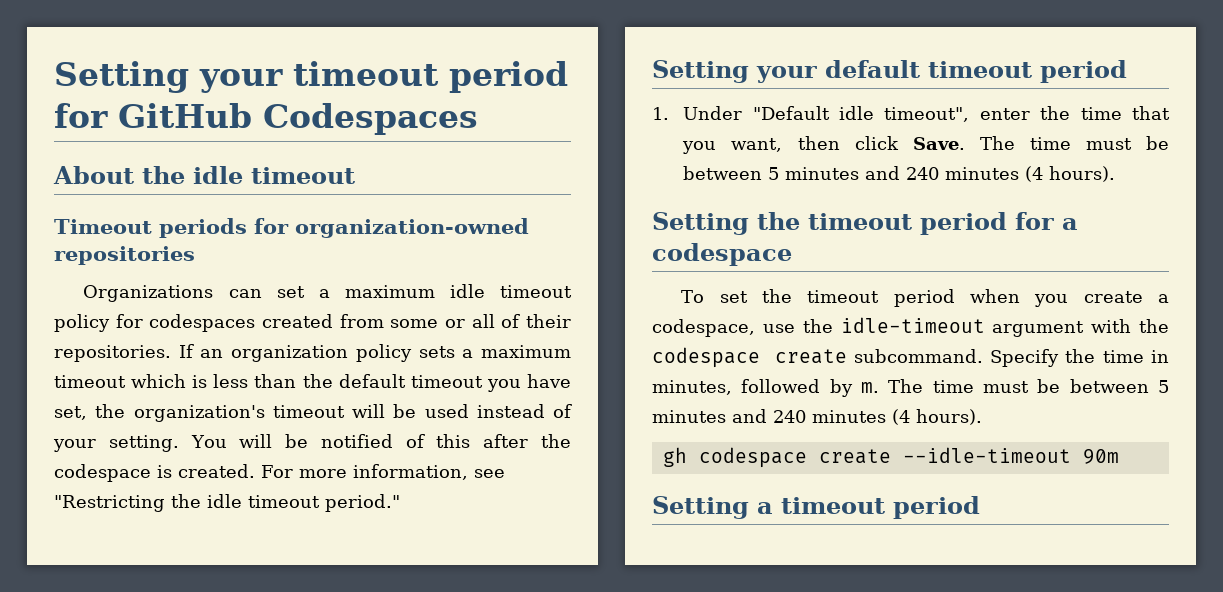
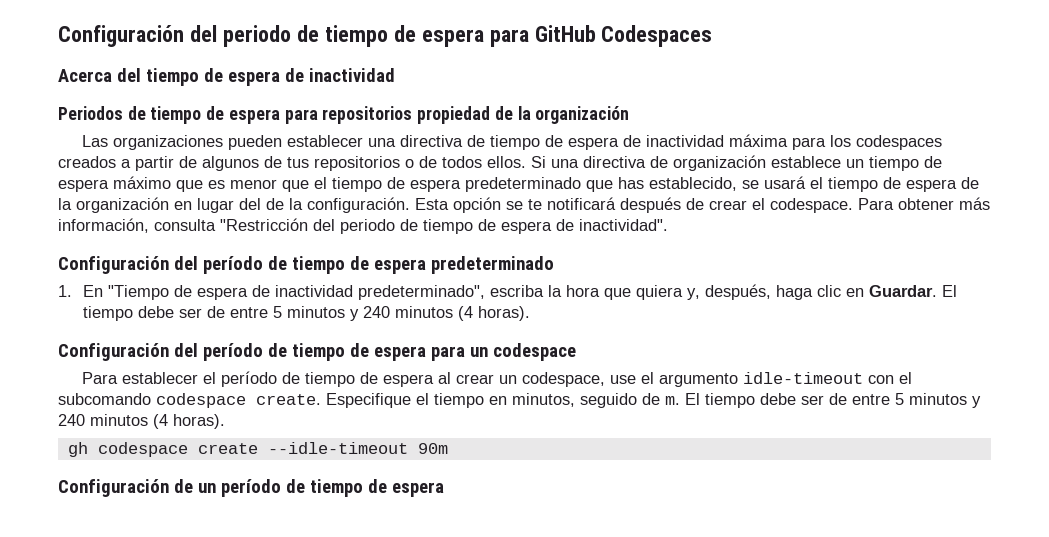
- Setting your timeout period for GitHub Codespaces
- About the idle timeout
- Timeout periods for organization-owned repositories
- Organizations can set a maximum idle timeout policy for codespaces created from some or all of their repositories. If an organization policy sets a maximum timeout which is less than the default timeout you have set, the organization's timeout will be used instead of your setting. You will be notified of this after the codespace is created. For more information, see "Restricting the idle timeout period."
- Setting your default timeout period
- 1. Under "Default idle timeout", enter the time that you want, then click Save. The time must be between 5 minutes and 240 minutes (4 hours).
- Setting the timeout period for a codespace
- To set the timeout period when you create a codespace, use the idle-timeout argument with the codespace create subcommand. Specify the time in minutes, followed by m. The time must be between 5 minutes and 240 minutes (4 hours).
+ Configuración del periodo de tiempo de espera para GitHub Codespaces
+ Acerca del tiempo de espera de inactividad
+ Periodos de tiempo de espera para repositorios propiedad de la organización
+ Las organizaciones pueden establecer una directiva de tiempo de espera de inactividad máxima para los codespaces creados a partir de algunos de tus repositorios o de todos ellos. Si una directiva de organización establece un tiempo de espera máximo que es menor que el tiempo de espera predeterminado que has establecido, se usará el tiempo de espera de la organización en lugar del de la configuración. Esta opción se te notificará después de crear el codespace. Para obtener más información, consulta "Restricción del periodo de tiempo de espera de inactividad".
+ Configuración del período de tiempo de espera predeterminado
+ 1. En "Tiempo de espera de inactividad predeterminado", escriba la hora que quiera y, después, haga clic en Guardar. El tiempo debe ser de entre 5 minutos y 240 minutos (4 horas).
+ Configuración del período de tiempo de espera para un codespace
+ Para establecer el período de tiempo de espera al crear un codespace, use el argumento idle-timeout con el subcomando codespace create. Especifique el tiempo en minutos, seguido de m. El tiempo debe ser de entre 5 minutos y 240 minutos (4 horas).
- Setting a timeout period
+ Configuración de un período de tiempo de espera

